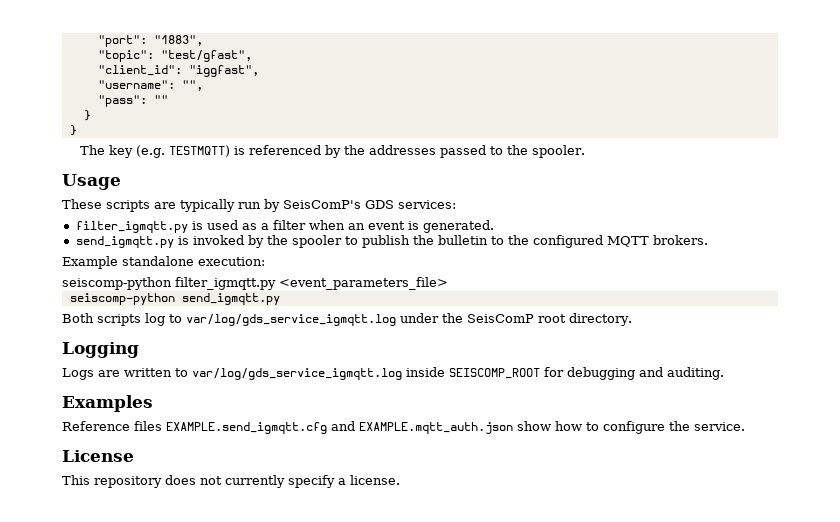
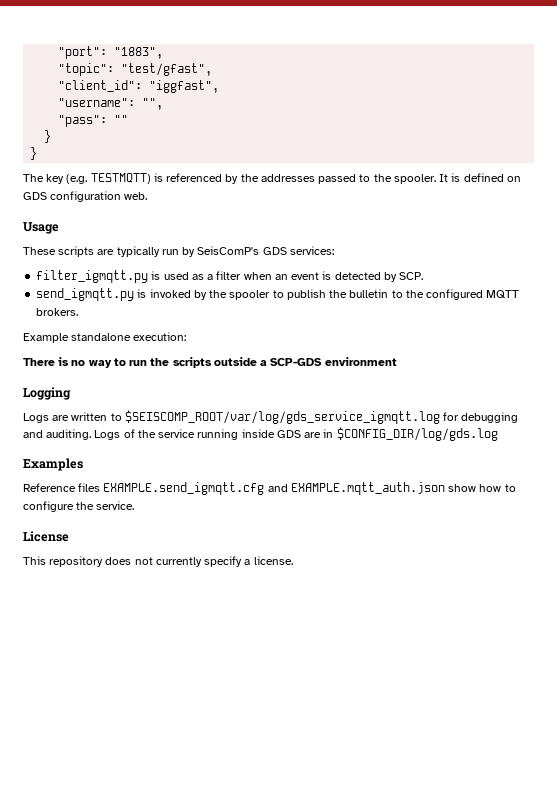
+ It is defined on GDS configuration web.
- filter_igmqtt.py is used as a filter when an event is generated.
+ filter_igmqtt.py is used as a filter when an event is detected by SCP.
- seiscomp-python filter_igmqtt.py <event_parameters_file>
- seiscomp-python send_igmqtt.py
- Both scripts log to var/log/gds_service_igmqtt.log under the SeisComP root directory.
+ There is no way to run the scripts outside a SCP-GDS environment
- Logs are written to var/log/gds_service_igmqtt.log inside SEISCOMP_ROOT for debugging and auditing.
+ Logs are written to $SEISCOMP_ROOT/var/log/gds_service_igmqtt.log for debugging and auditing. Logs of the service running inside GDS are in $CONFIG_DIR/log/gds.log

